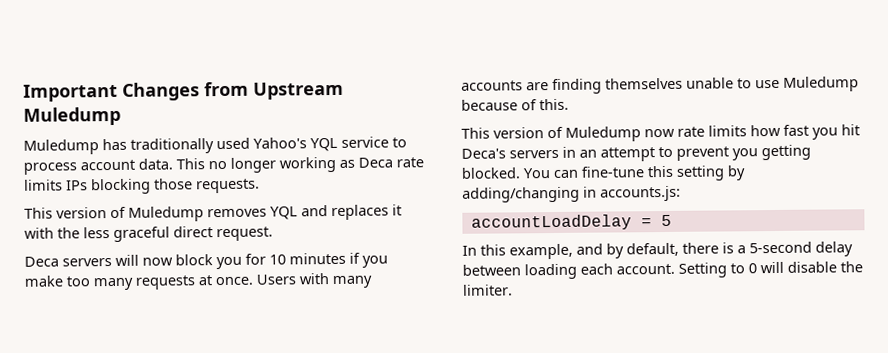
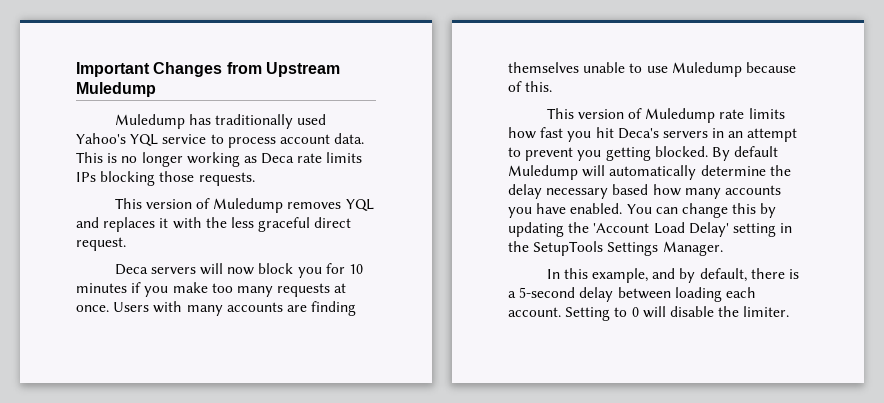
- This no longer working as Deca rate limits IPs blocking those requests.
+ This is no longer working as Deca rate limits IPs blocking those requests.
- This version of Muledump now rate limits how fast you hit Deca's servers in an attempt to prevent you getting blocked.
+ This version of Muledump rate limits how fast you hit Deca's servers in an attempt to prevent you getting blocked.
- You can fine-tune this setting by adding/changing in accounts.js:
- accountLoadDelay = 5
+ By default Muledump will automatically determine the delay necessary based how many accounts you have enabled. You can change this by updating the 'Account Load Delay' setting in the SetupTools Settings Manager.

